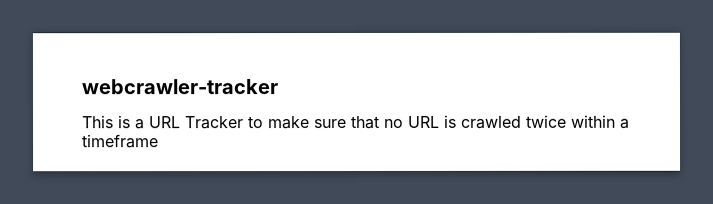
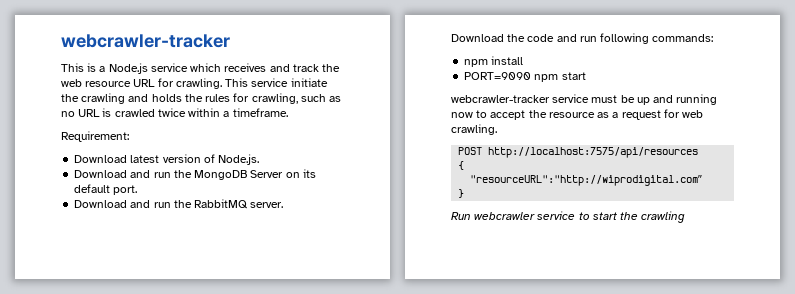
- This is a URL Tracker to make sure that no URL is crawled twice within a timeframe
+ This is a Node.js service which receives and track the web resource URL for crawling. This service initiate the crawling and holds the rules for crawling, such as no URL is crawled twice within a timeframe.
+ Requirement:
+ Download latest version of Node.js.
+ Download and run the MongoDB Server on its default port.
+ Download and run the RabbitMQ server.
+ Download the code and run following commands:
+ npm install
+ PORT=9090 npm start
+ webcrawler-tracker service must be up and running now to accept the resource as a request for web crawling.
+ POST http://localhost:7575/api/resources
+ {
+ "resourceURL":"http://wiprodigital.com”
+ }
+ Run webcrawler service to start the crawling

